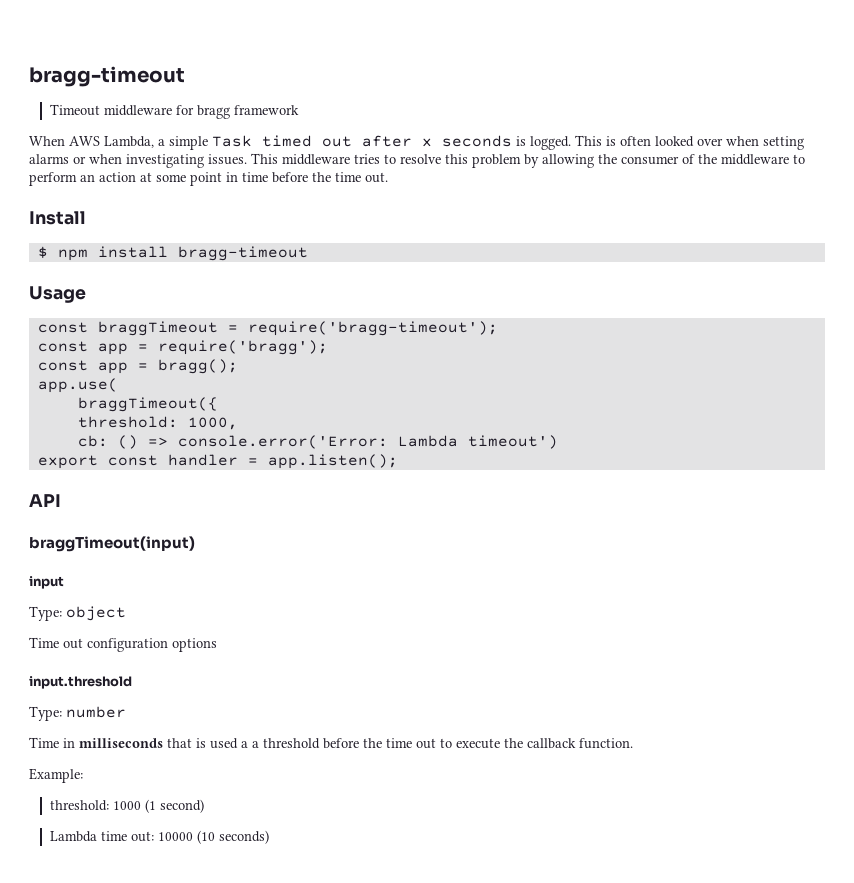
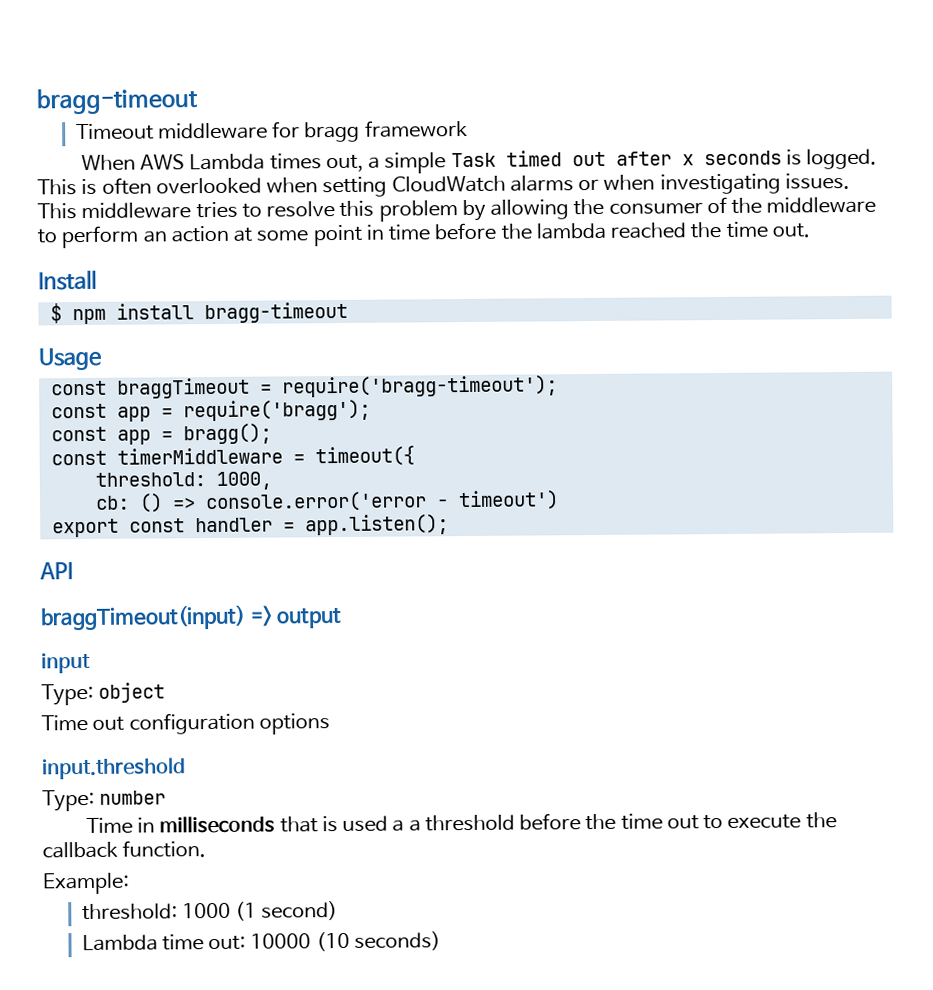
- When AWS Lambda, a simple Task timed out after x seconds is logged.
+ When AWS Lambda times out, a simple Task timed out after x seconds is logged.
- This is often looked over when setting alarms or when investigating issues.
+ This is often overlooked when setting CloudWatch alarms or when investigating issues.
- This middleware tries to resolve this problem by allowing the consumer of the middleware to perform an action at some point in time before the time out.
+ This middleware tries to resolve this problem by allowing the consumer of the middleware to perform an action at some point in time before the lambda reached the time out.
- app.use(
- braggTimeout({
+ const timerMiddleware = timeout({
- cb: () => console.error('Error: Lambda timeout')
+ cb: () => console.error('error - timeout')
- braggTimeout(input)
+ braggTimeout(input) => output

